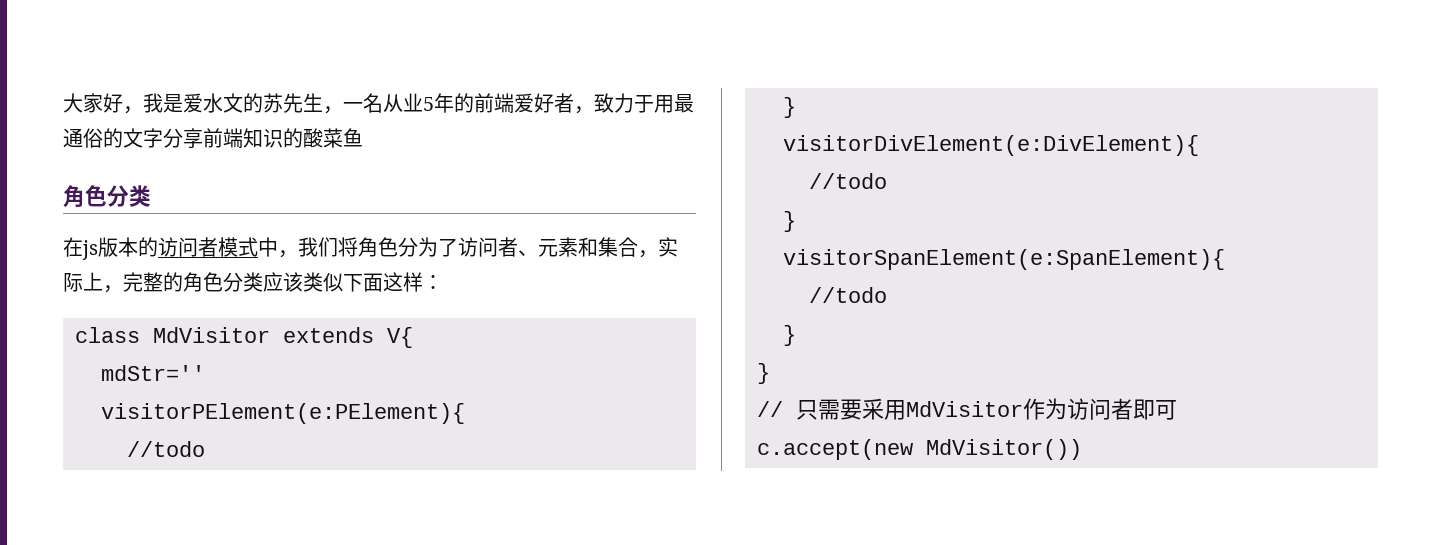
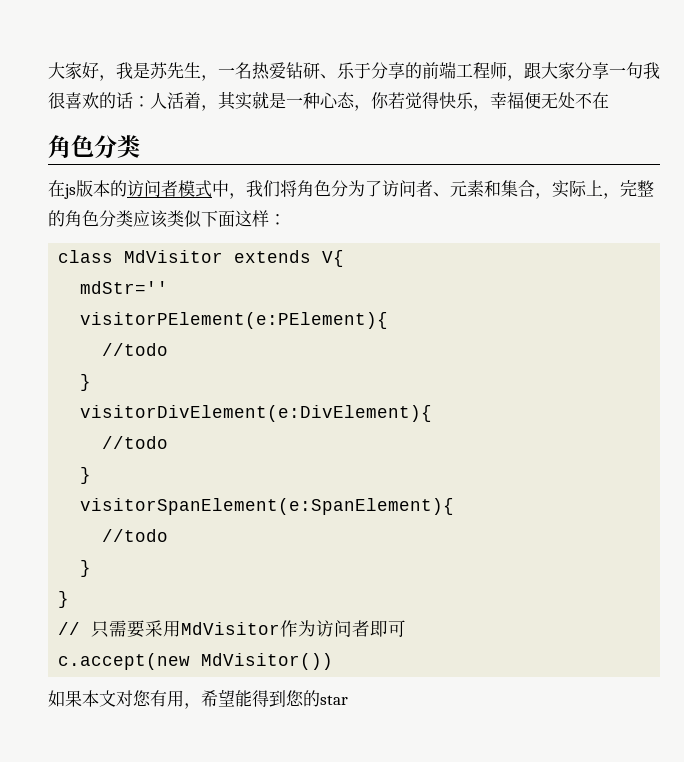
- 大家好，我是爱水文的苏先生，一名从业5年的前端爱好者，致力于用最通俗的文字分享前端知识的酸菜鱼
+ 大家好，我是苏先生，一名热爱钻研、乐于分享的前端工程师，跟大家分享一句我很喜欢的话：人活着，其实就是一种心态，你若觉得快乐，幸福便无处不在
+ 如果本文对您有用，希望能得到您的star

